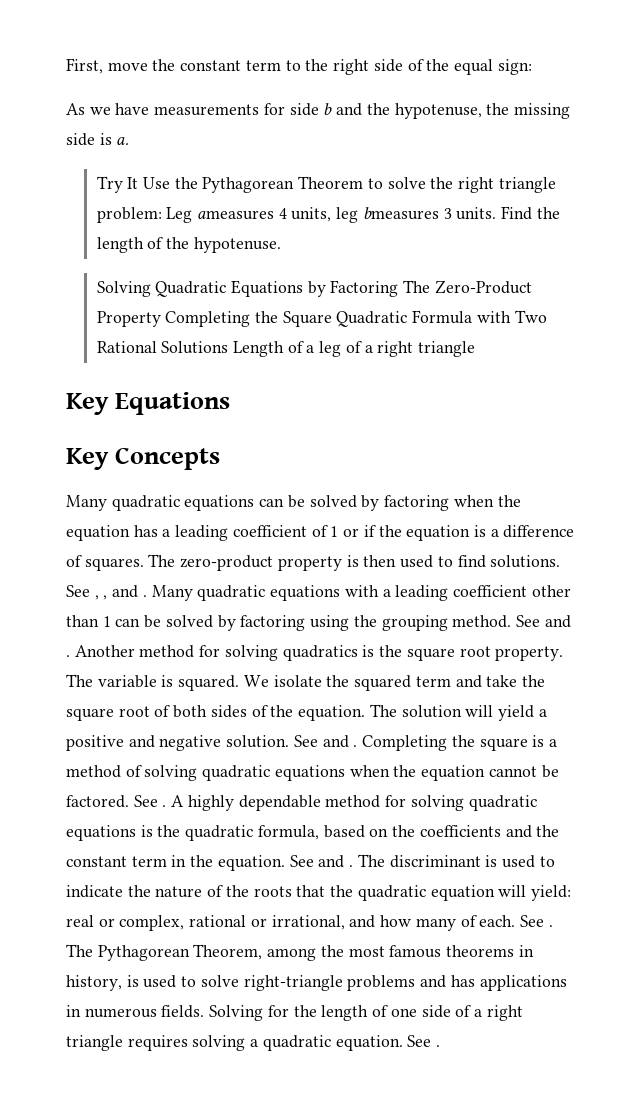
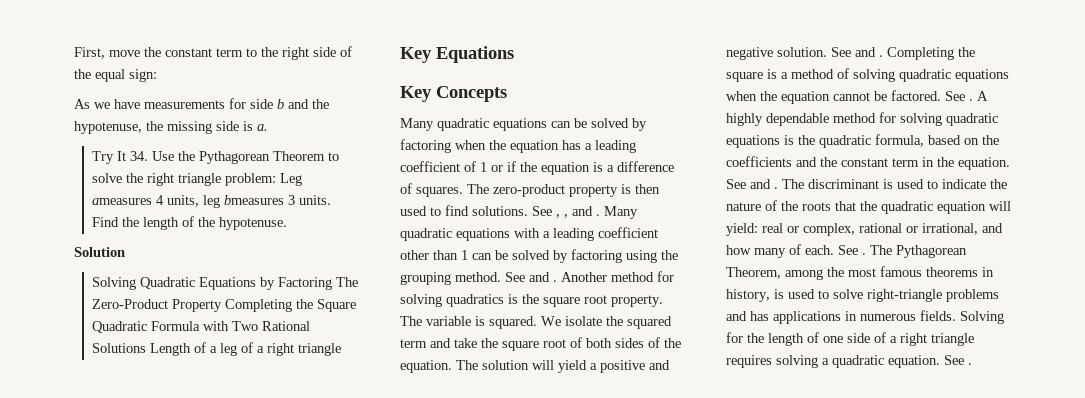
- Try It Use the Pythagorean Theorem to solve the right triangle problem: Leg ameasures 4 units, leg bmeasures 3 units.
+ Try It 34. Use the Pythagorean Theorem to solve the right triangle problem: Leg ameasures 4 units, leg bmeasures 3 units.
+ Solution

